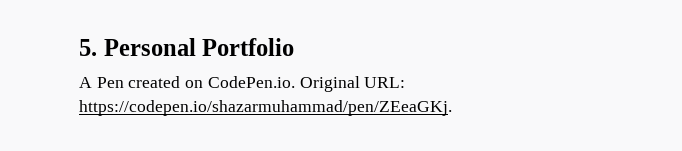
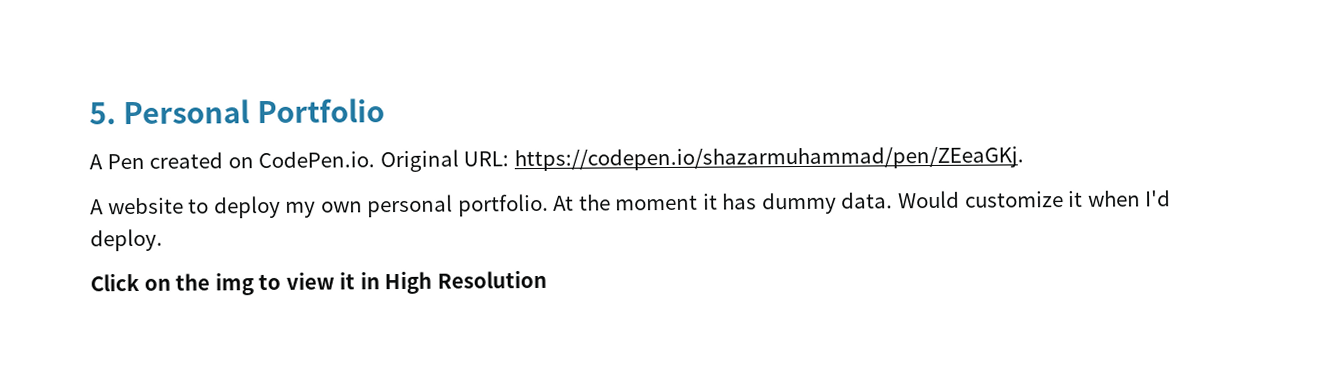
+ A website to deploy my own personal portfolio. At the moment it has dummy data. Would customize it when I'd deploy.
+ Click on the img to view it in High Resolution

